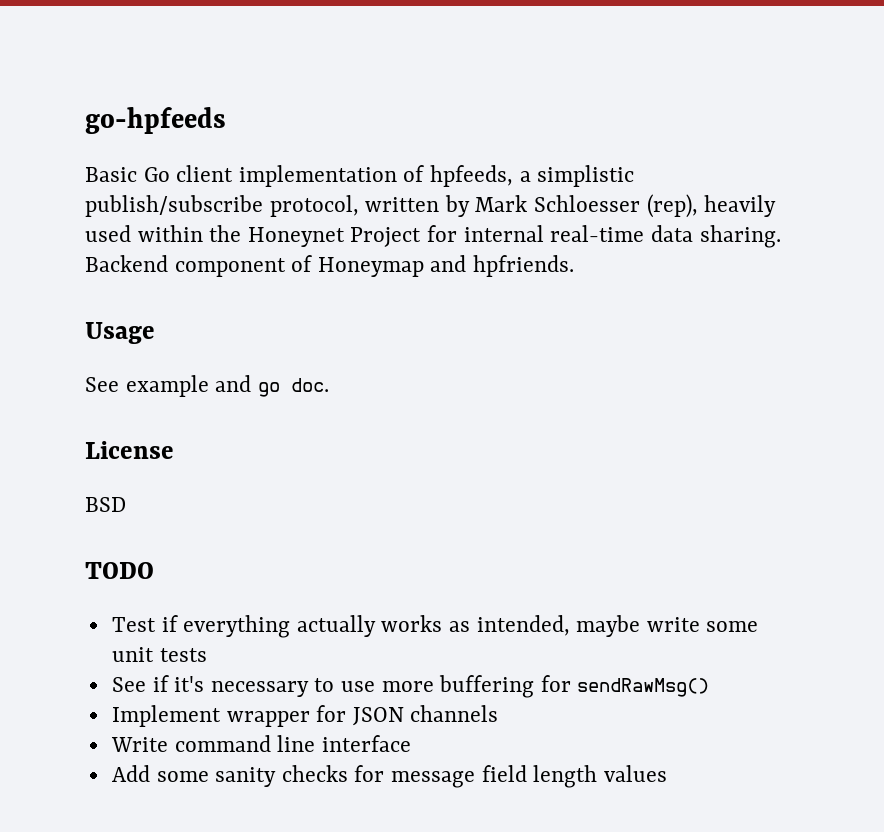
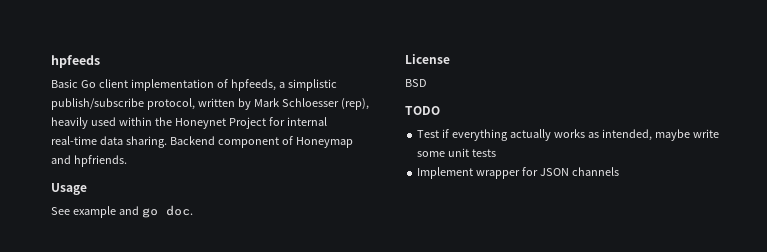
- go-hpfeeds
+ hpfeeds
- See if it's necessary to use more buffering for sendRawMsg()
- Write command line interface
- Add some sanity checks for message field length values

